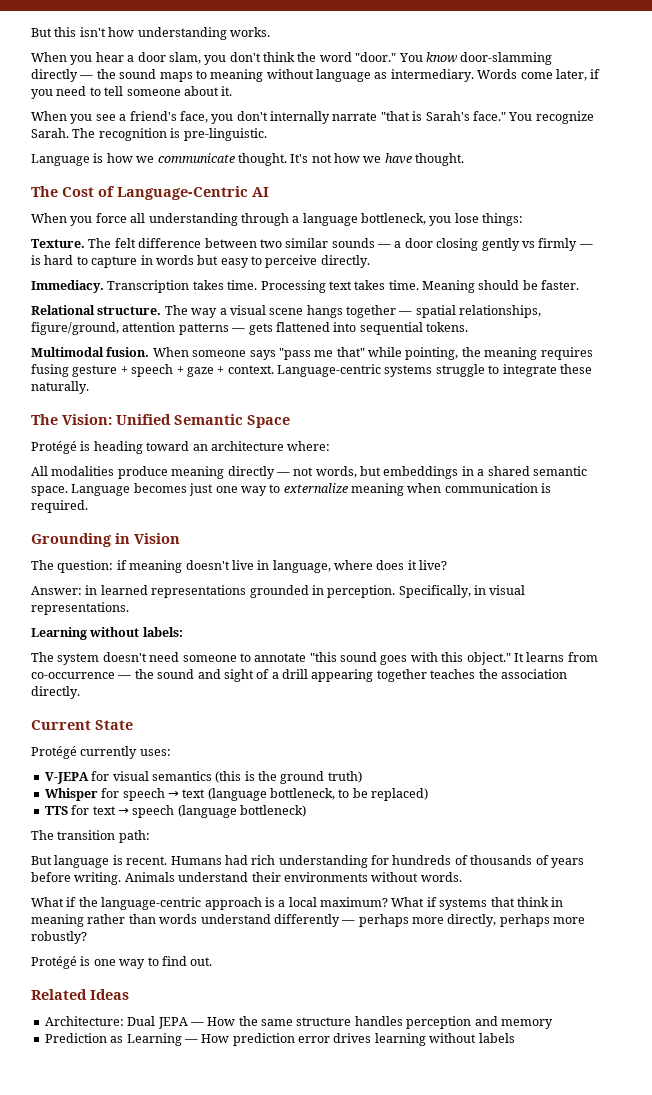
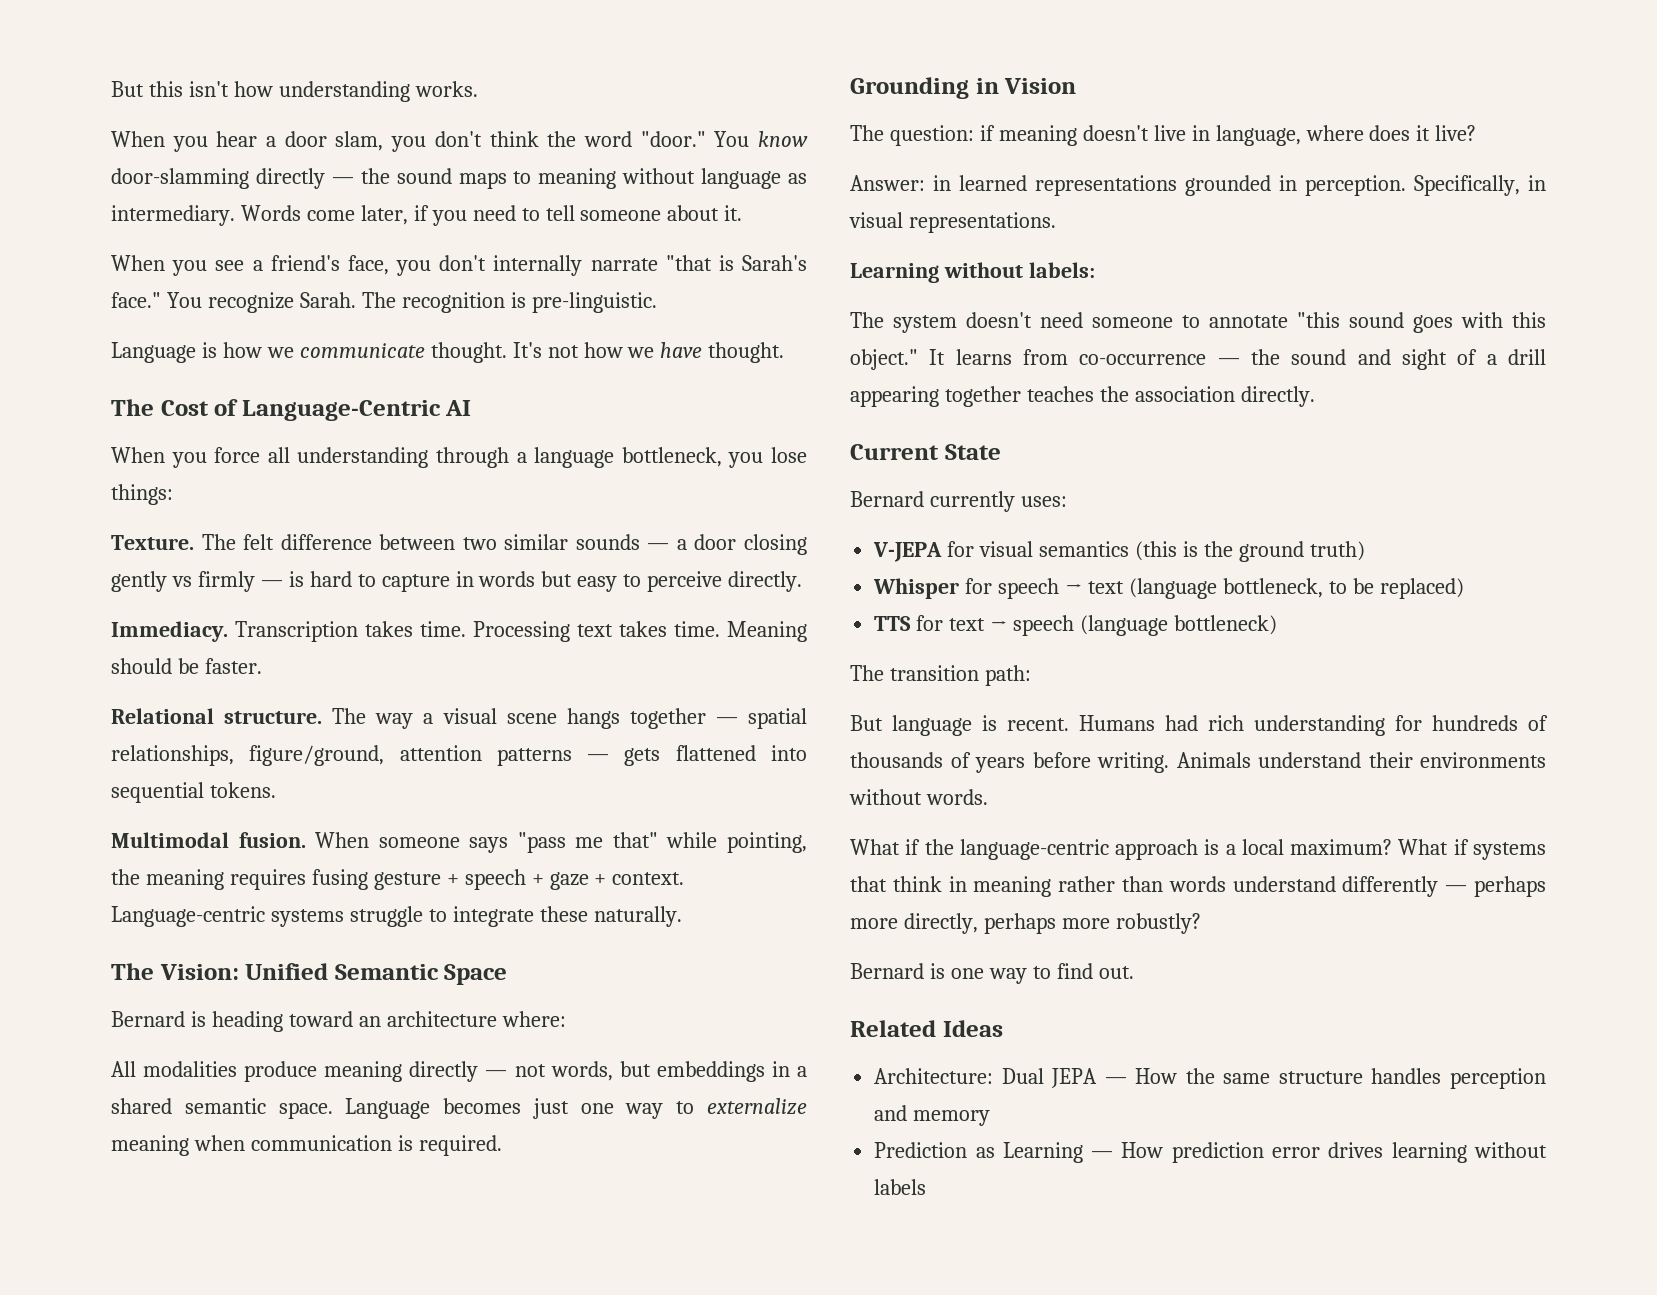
- Protégé is heading toward an architecture where:
+ Bernard is heading toward an architecture where:
- Protégé currently uses:
+ Bernard currently uses:
- Protégé is one way to find out.
+ Bernard is one way to find out.

